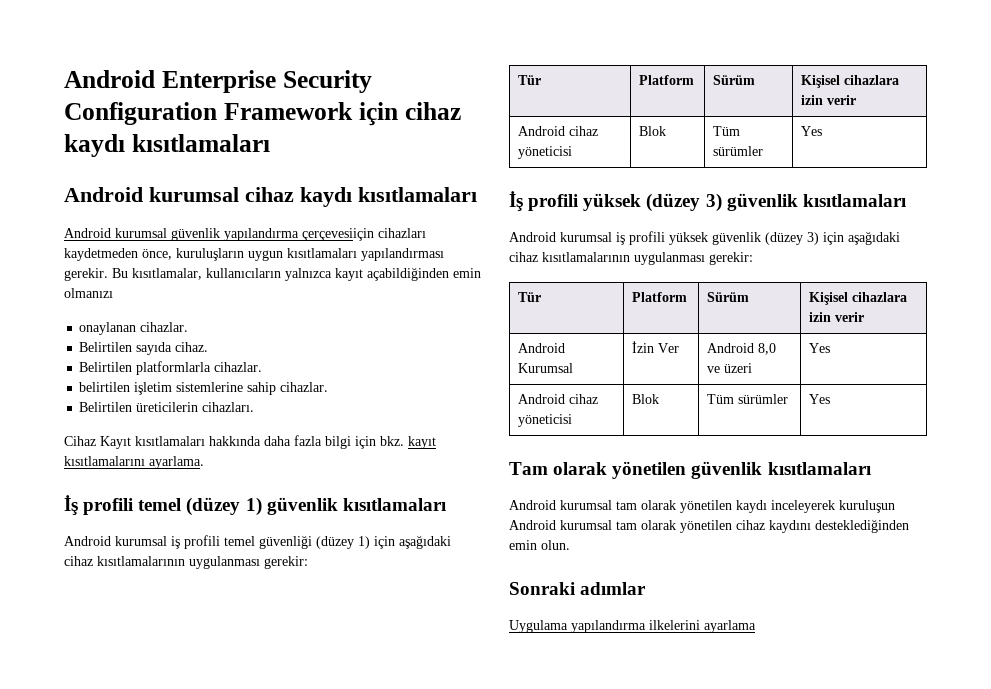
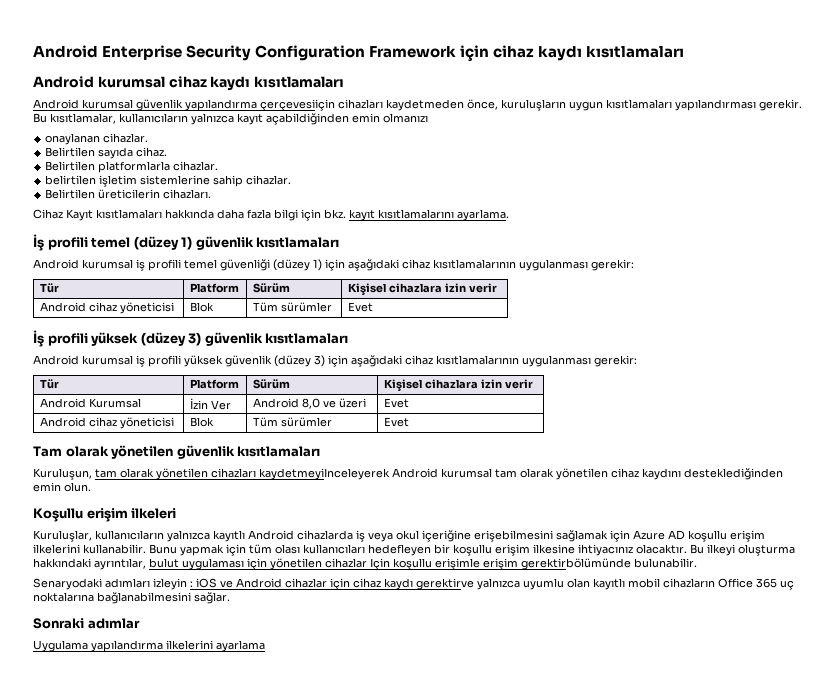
  Android kurumsal iş profili temel güvenliği (düzey 1) için aşağıdaki cihaz kısıtlamalarının uygulanması gerekir:
  Tür | Platform | Sürüm | Kişisel cihazlara izin verir
- Android cihaz yöneticisi | Blok | Tüm sürümler | Yes
+ Android cihaz yöneticisi | Blok | Tüm sürümler | Evet
- Android Kurumsal | İzin Ver | Android 8,0 ve üzeri | Yes
- Android cihaz yöneticisi | Blok | Tüm sürümler | Yes
+ Android Kurumsal | İzin Ver | Android 8,0 ve üzeri | Evet
+ Android cihaz yöneticisi | Blok | Tüm sürümler | Evet
- Android kurumsal tam olarak yönetilen kaydı inceleyerek kuruluşun Android kurumsal tam olarak yönetilen cihaz kaydını desteklediğinden emin olun.
+ Kuruluşun, tam olarak yönetilen cihazları kaydetmeyiInceleyerek Android kurumsal tam olarak yönetilen cihaz kaydını desteklediğinden emin olun.
+ Koşullu erişim ilkeleri
+ Kuruluşlar, kullanıcıların yalnızca kayıtlı Android cihazlarda iş veya okul içeriğine erişebilmesini sağlamak için Azure AD koşullu erişim ilkelerini kullanabilir. Bunu yapmak için tüm olası kullanıcıları hedefleyen bir koşullu erişim ilkesine ihtiyacınız olacaktır. Bu ilkeyi oluşturma hakkındaki ayrıntılar, bulut uygulaması için yönetilen cihazlar Için koşullu erişimle erişim gerektirbölümünde bulunabilir.
+ Senaryodaki adımları izleyin : iOS ve Android cihazlar için cihaz kaydı gerektirve yalnızca uyumlu olan kayıtlı mobil cihazların Office 365 uç noktalarına bağlanabilmesini sağlar.

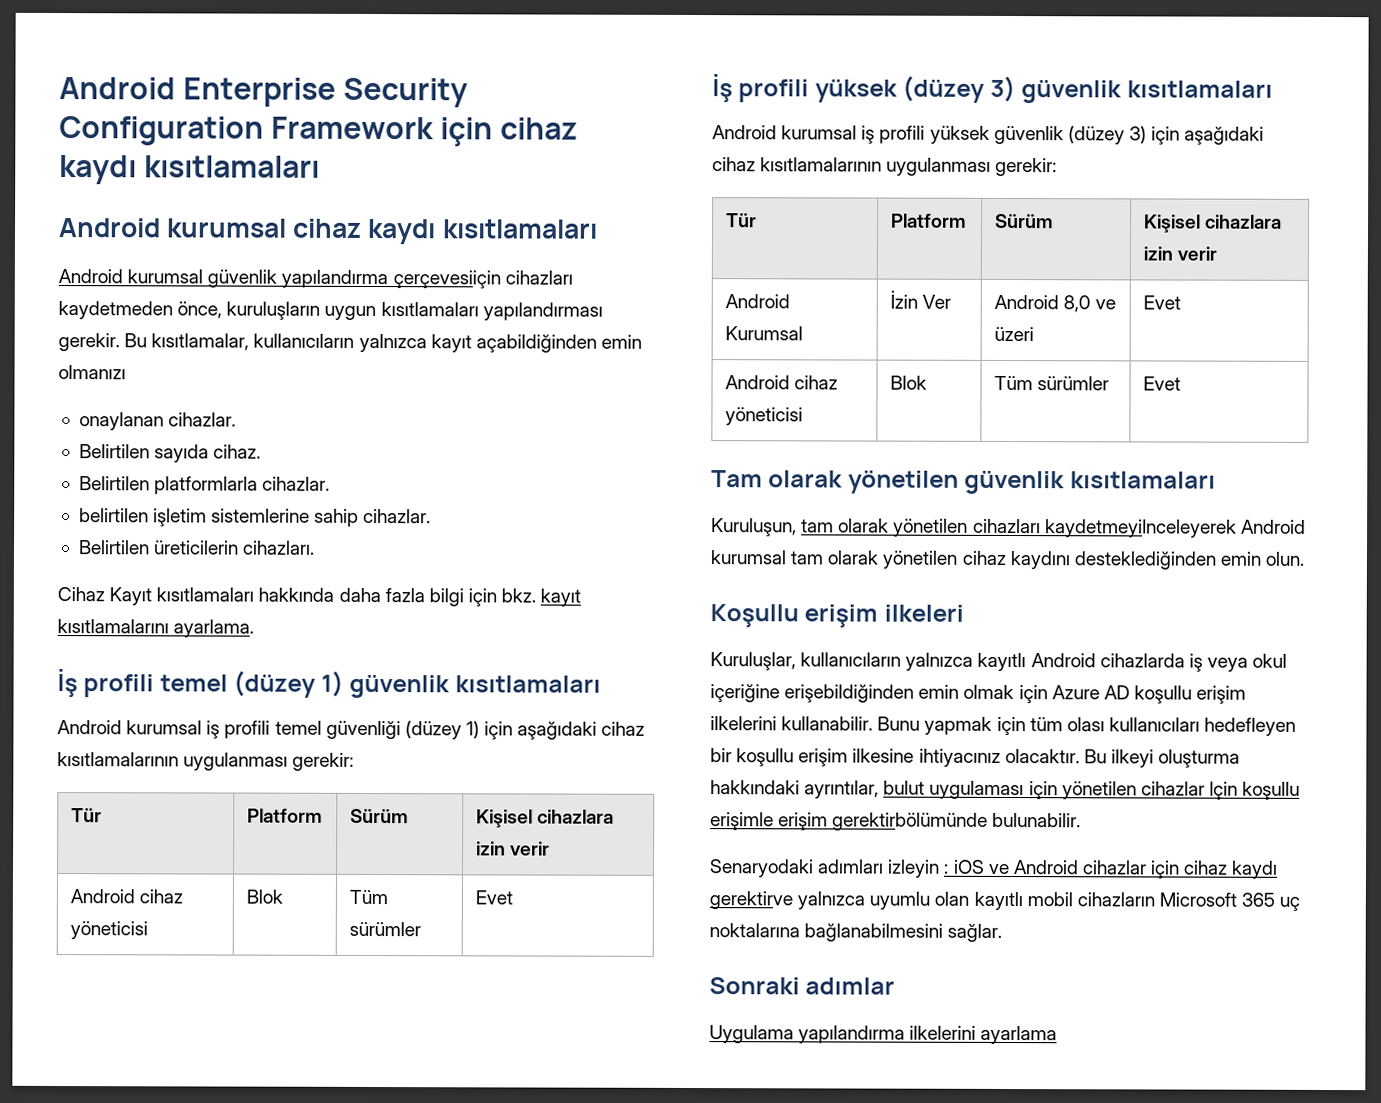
- Kuruluşlar, kullanıcıların yalnızca kayıtlı Android cihazlarda iş veya okul içeriğine erişebilmesini sağlamak için Azure AD koşullu erişim ilkelerini kullanabilir.
+ Kuruluşlar, kullanıcıların yalnızca kayıtlı Android cihazlarda iş veya okul içeriğine erişebildiğinden emin olmak için Azure AD koşullu erişim ilkelerini kullanabilir.
- Senaryodaki adımları izleyin : iOS ve Android cihazlar için cihaz kaydı gerektirve yalnızca uyumlu olan kayıtlı mobil cihazların Office 365 uç noktalarına bağlanabilmesini sağlar.
+ Senaryodaki adımları izleyin : iOS ve Android cihazlar için cihaz kaydı gerektirve yalnızca uyumlu olan kayıtlı mobil cihazların Microsoft 365 uç noktalarına bağlanabilmesini sağlar.

